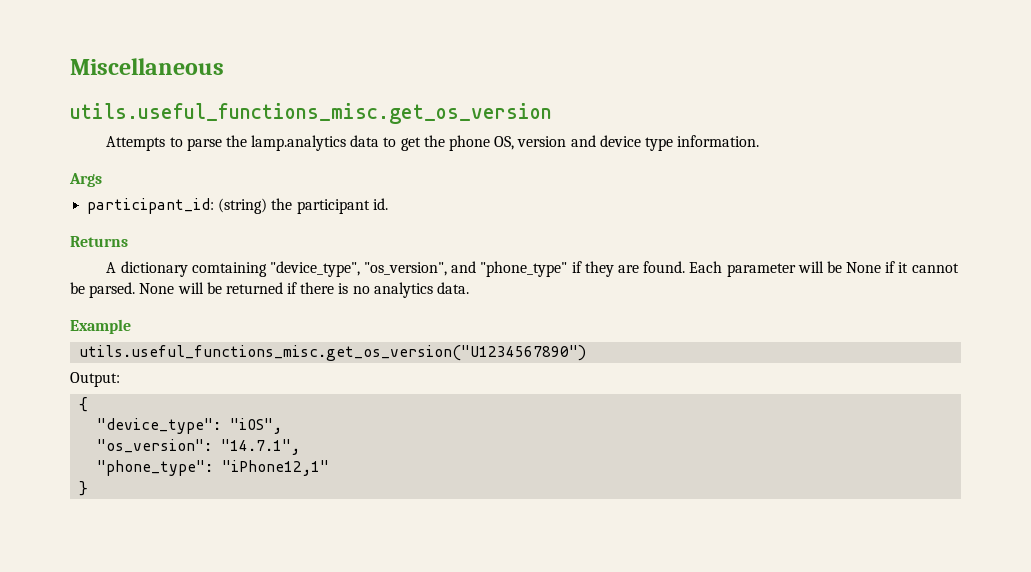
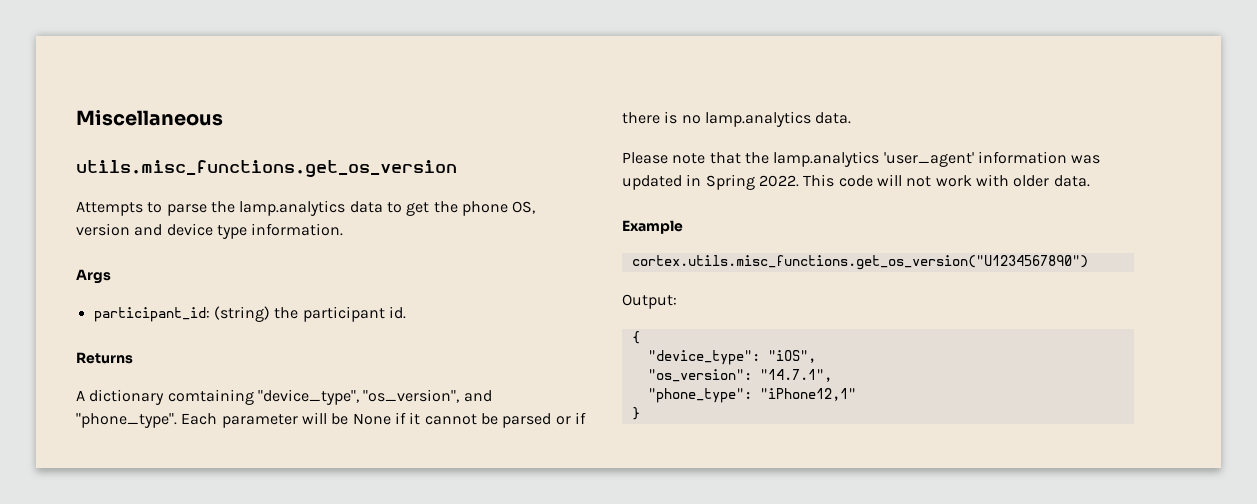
- utils.useful_functions_misc.get_os_version
+ utils.misc_functions.get_os_version
- A dictionary comtaining "device_type", "os_version", and "phone_type" if they are found.
+ A dictionary comtaining "device_type", "os_version", and "phone_type".
- Each parameter will be None if it cannot be parsed. None will be returned if there is no analytics data.
+ Each parameter will be None if it cannot be parsed or if there is no lamp.analytics data.
+ Please note that the lamp.analytics 'user_agent' information was updated in Spring 2022. This code will not work with older data.
- utils.useful_functions_misc.get_os_version("U1234567890")
+ cortex.utils.misc_functions.get_os_version("U1234567890")

